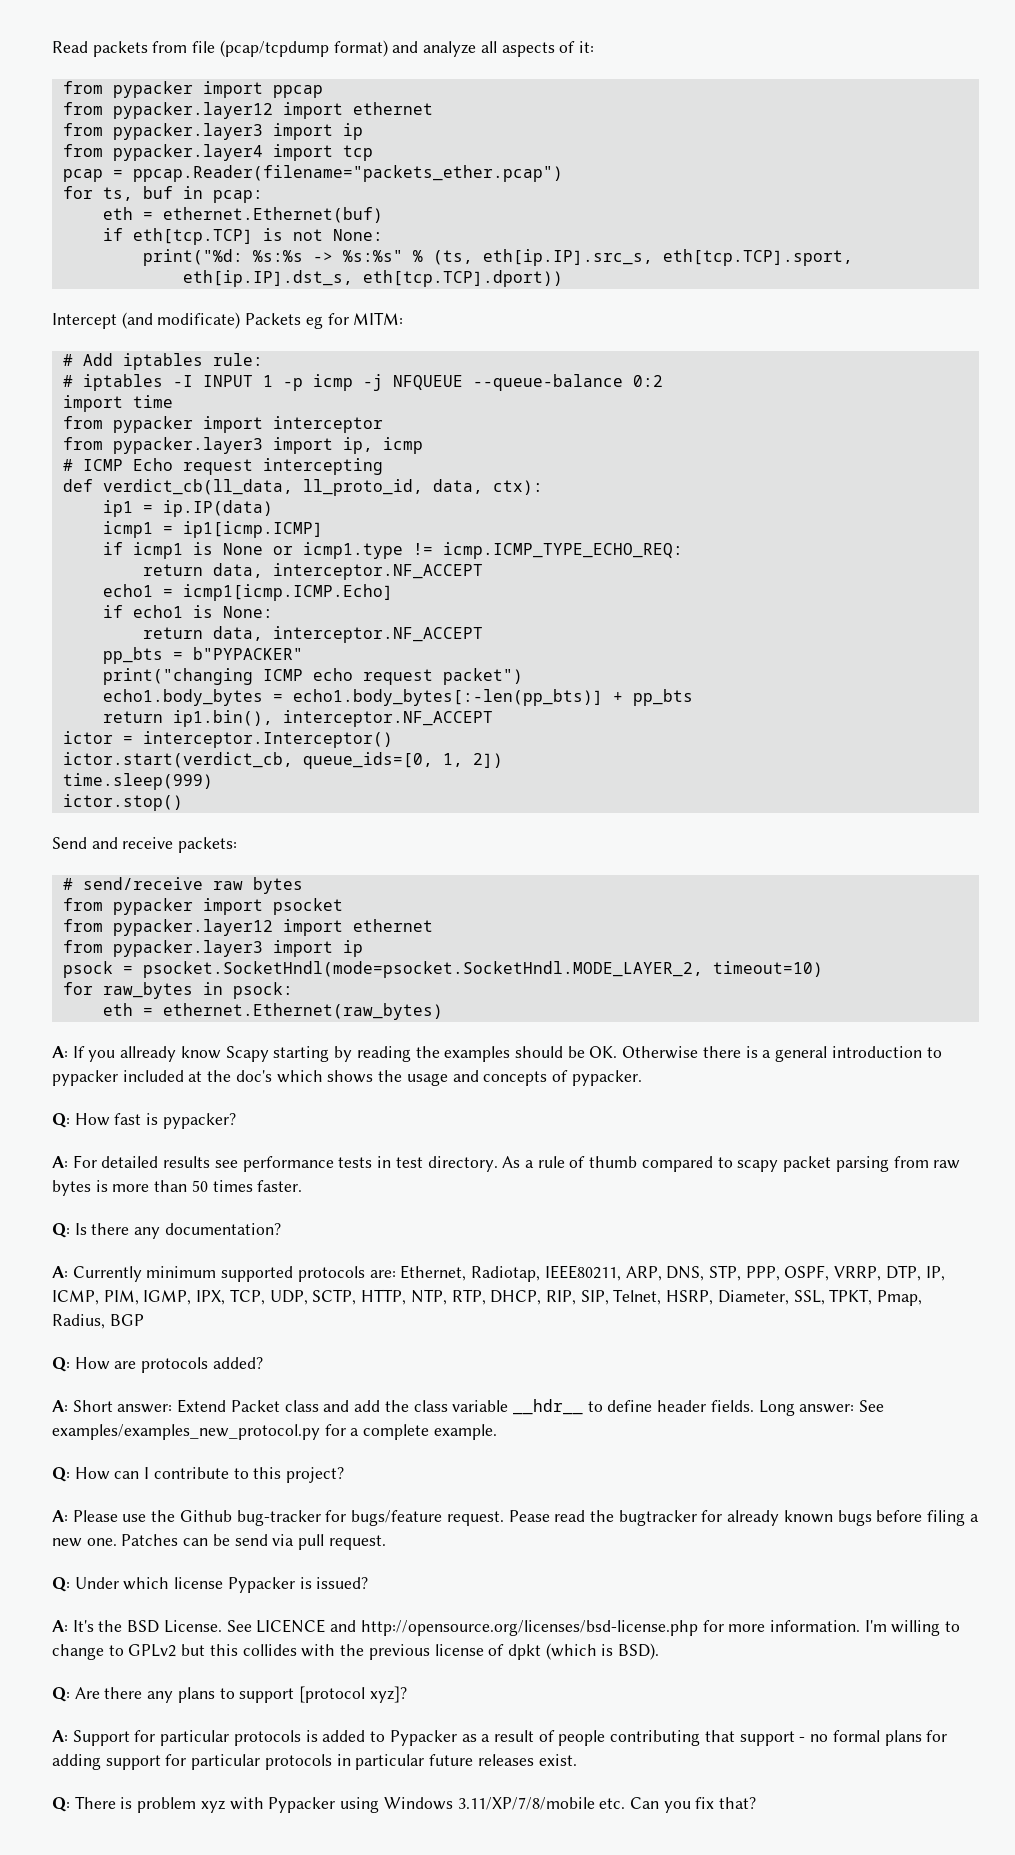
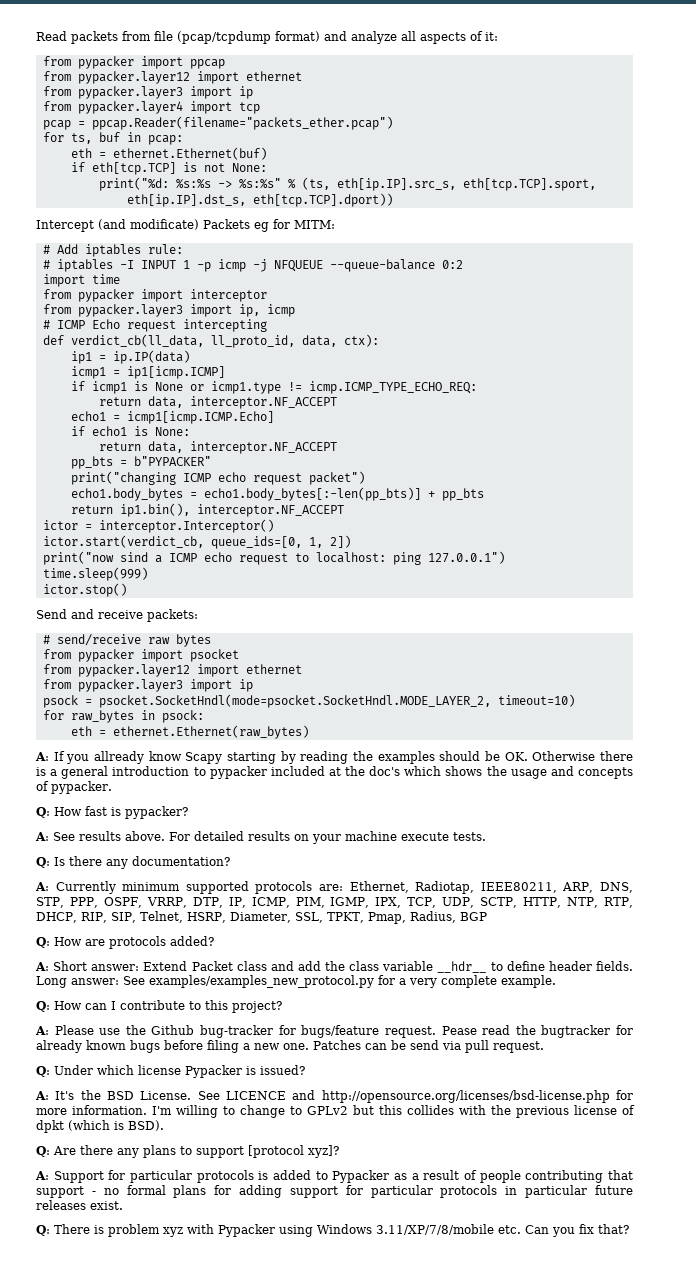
+ print("now sind a ICMP echo request to localhost: ping 127.0.0.1")
- A: For detailed results see performance tests in test directory. As a rule of thumb compared to scapy packet parsing from raw bytes is more than 50 times faster.
+ A: See results above. For detailed results on your machine execute tests.
- Long answer: See examples/examples_new_protocol.py for a complete example.
+ Long answer: See examples/examples_new_protocol.py for a very complete example.

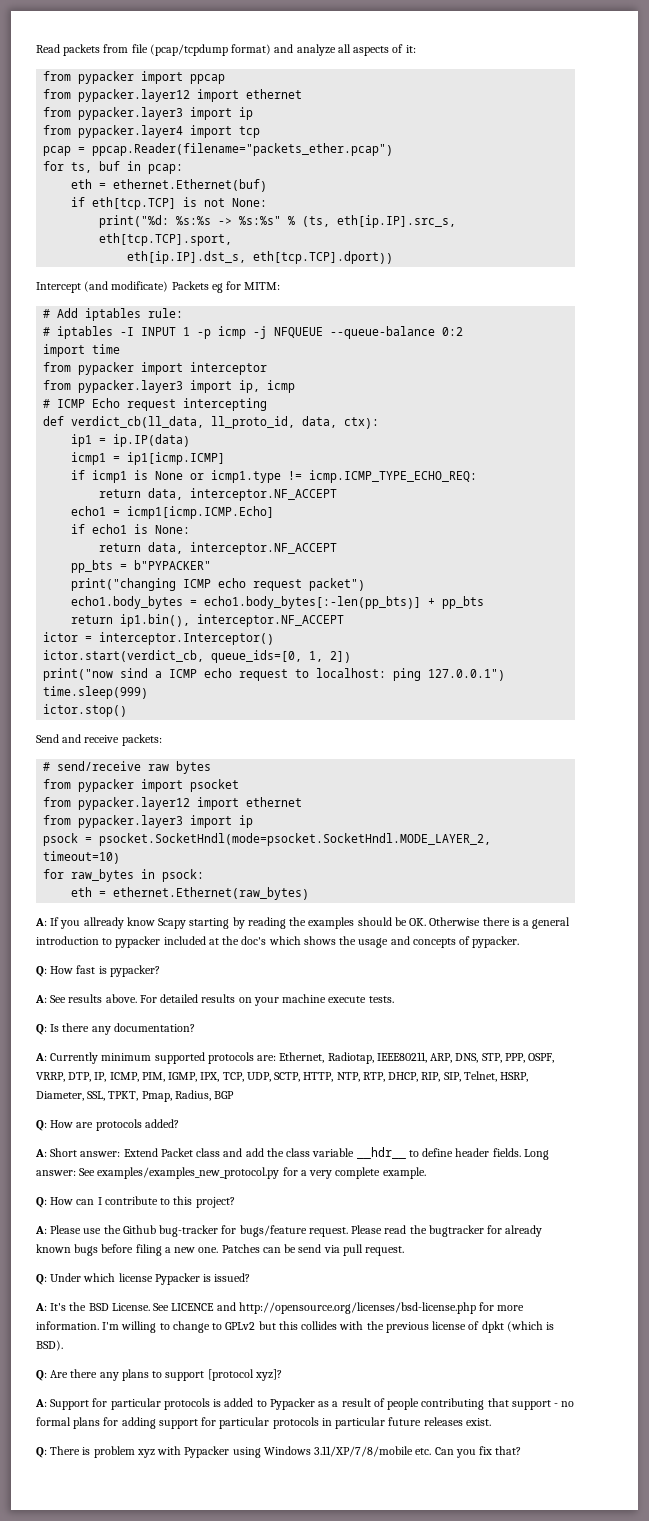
- Pease read the bugtracker for already known bugs before filing a new one.
+ Please read the bugtracker for already known bugs before filing a new one.

